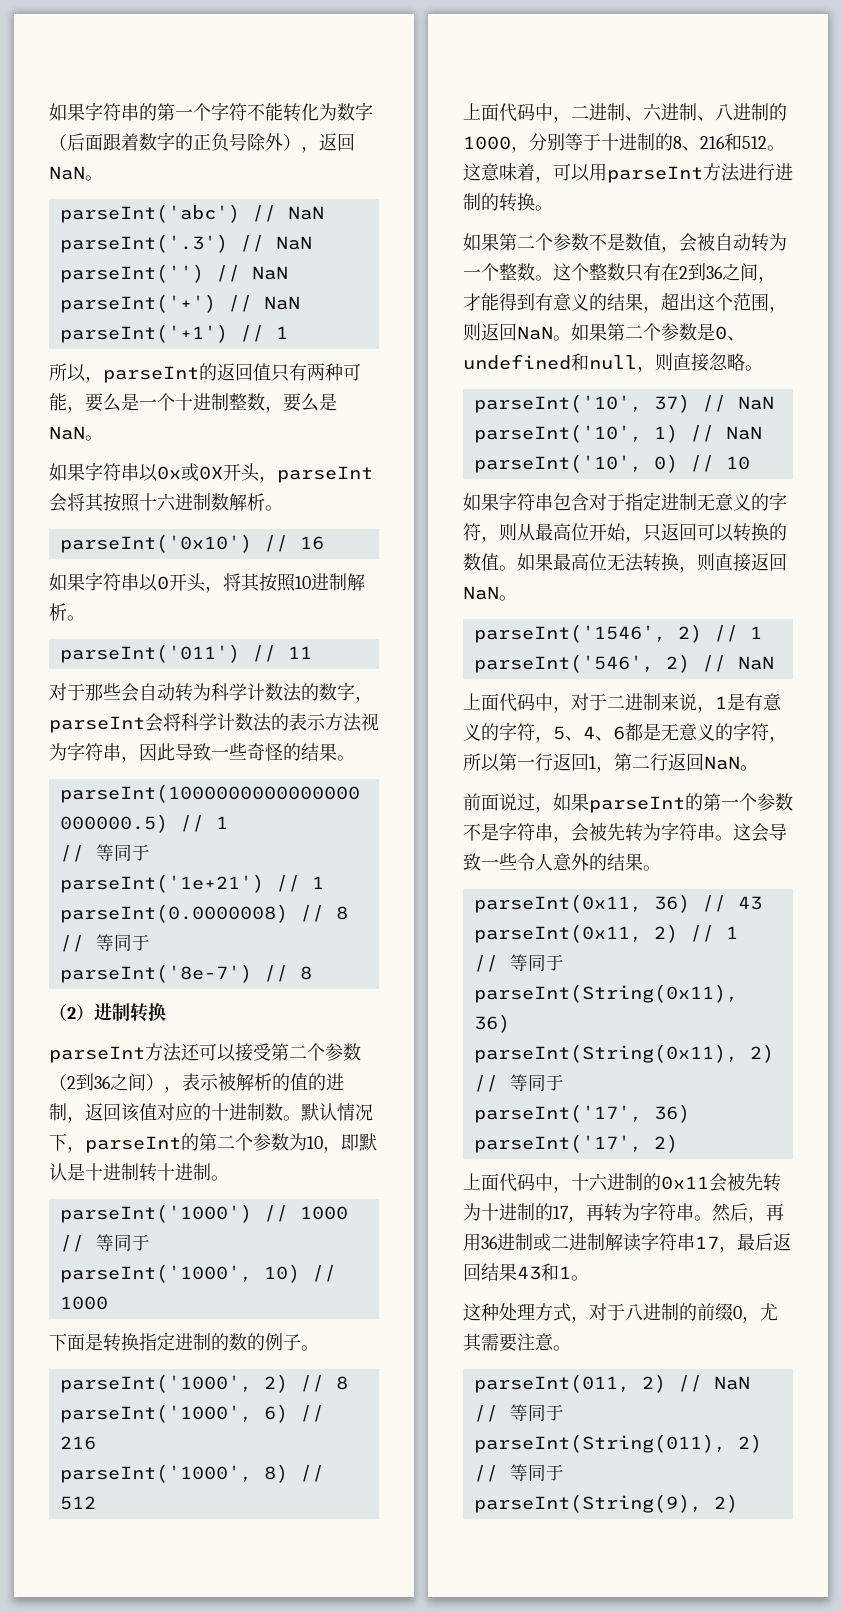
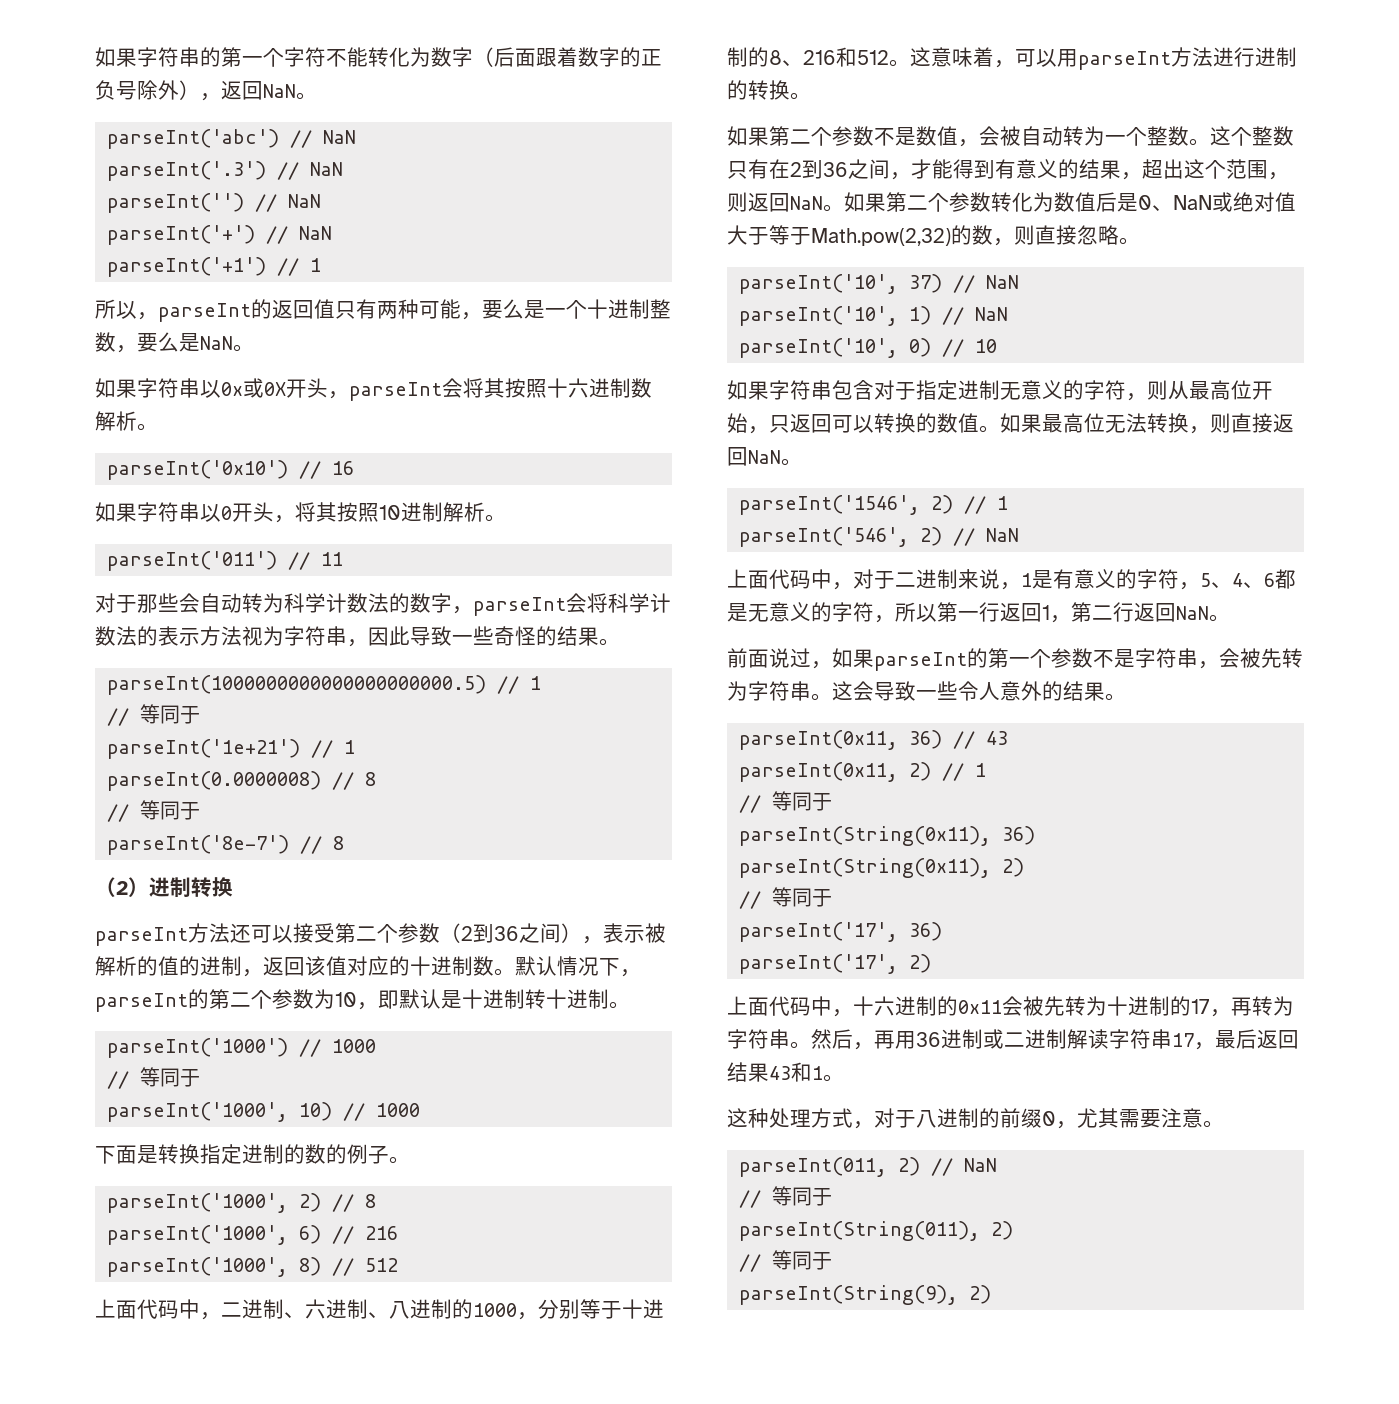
- 如果第二个参数是0、undefined和null，则直接忽略。
+ 如果第二个参数转化为数值后是0、NaN或绝对值大于等于Math.pow(2,32)的数，则直接忽略。

